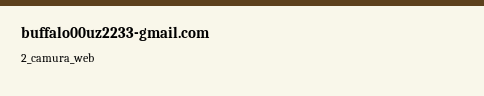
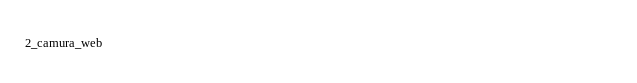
- buffalo00uz2233-gmail.com

